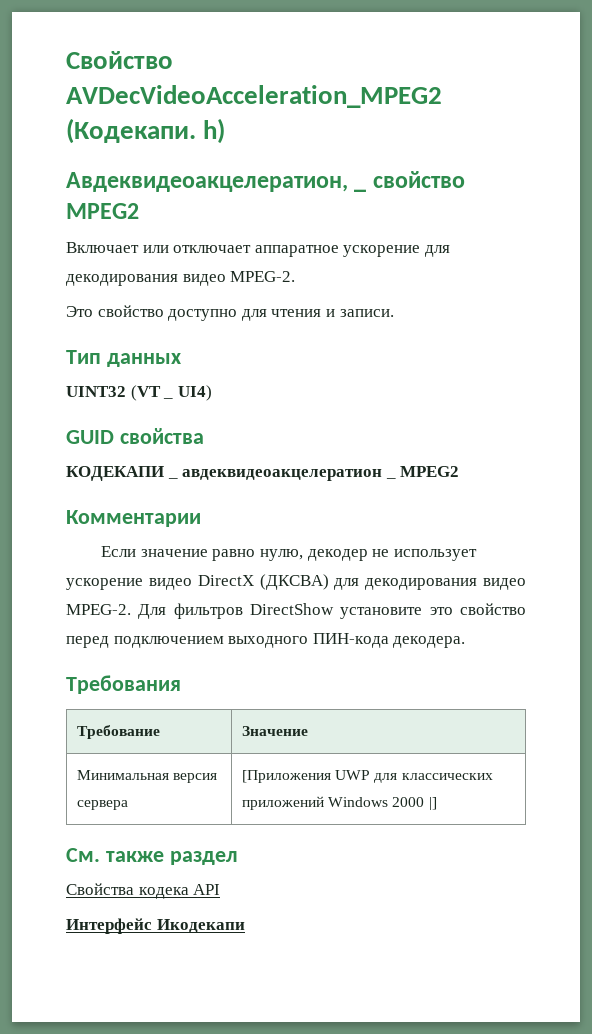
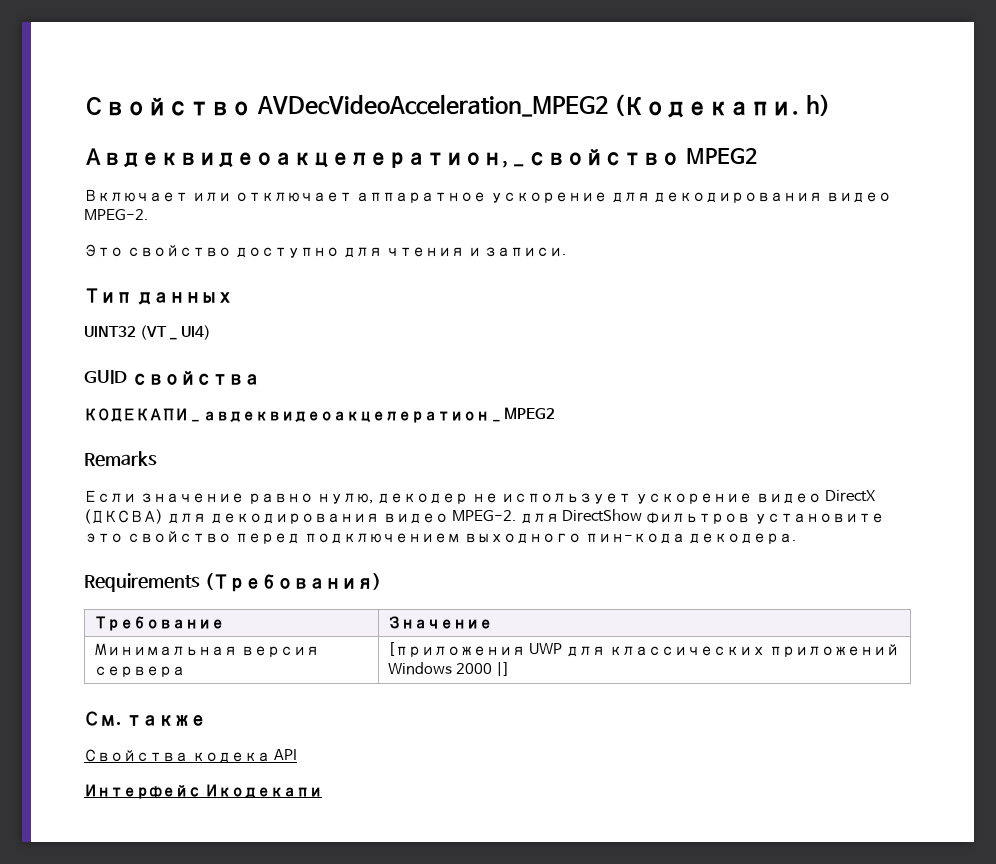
- Комментарии
+ Remarks
- Если значение равно нулю, декодер не использует ускорение видео DirectX (ДКСВА) для декодирования видео MPEG-2. Для фильтров DirectShow установите это свойство перед подключением выходного ПИН-кода декодера.
+ Если значение равно нулю, декодер не использует ускорение видео DirectX (ДКСВА) для декодирования видео MPEG-2. для DirectShow фильтров установите это свойство перед подключением выходного пин-кода декодера.
- Требования
+ Requirements (Требования)
- Минимальная версия сервера | [Приложения UWP для классических приложений Windows 2000 |]
+ Минимальная версия сервера | [приложения UWP для классических приложений Windows 2000 |]
- См. также раздел
+ См. также

